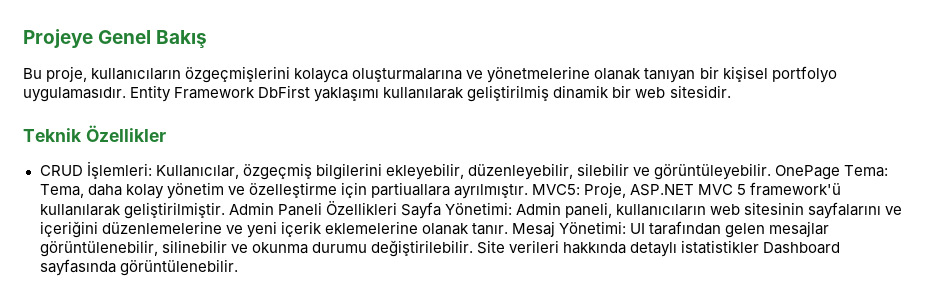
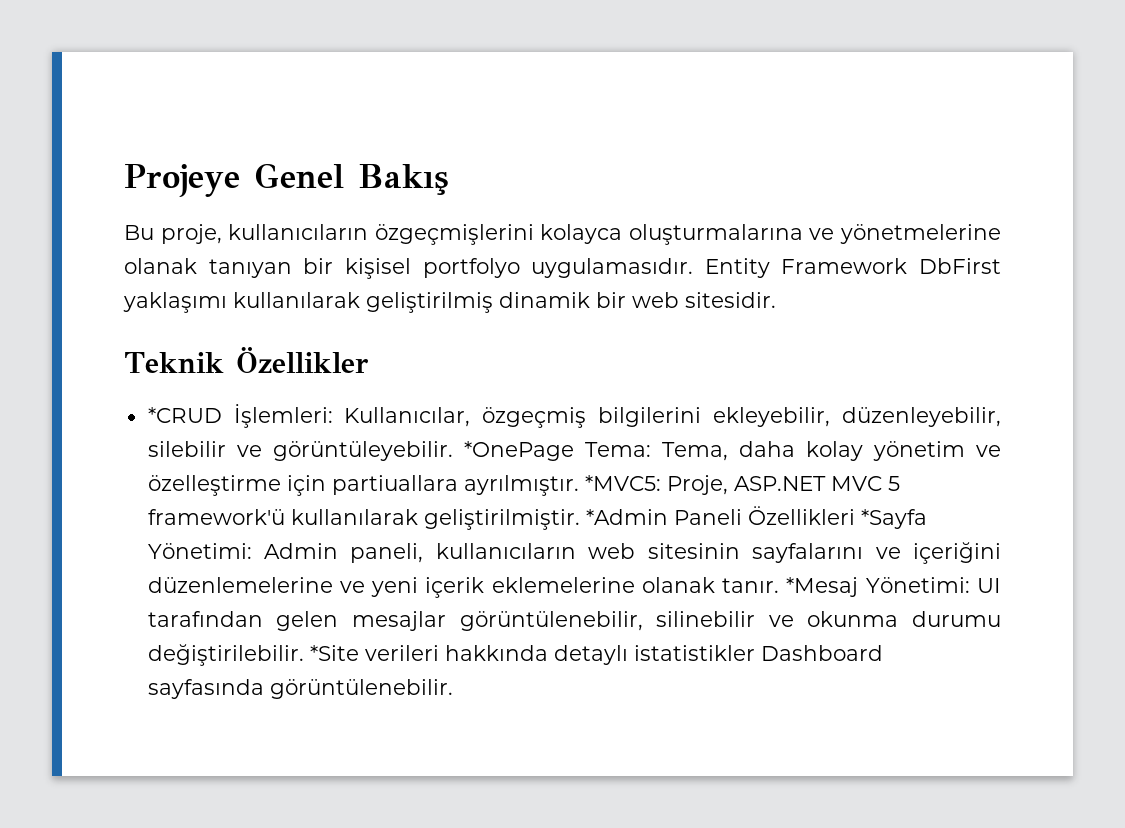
- CRUD İşlemleri: Kullanıcılar, özgeçmiş bilgilerini ekleyebilir, düzenleyebilir, silebilir ve görüntüleyebilir.
+ *CRUD İşlemleri: Kullanıcılar, özgeçmiş bilgilerini ekleyebilir, düzenleyebilir, silebilir ve görüntüleyebilir.
- OnePage Tema: Tema, daha kolay yönetim ve özelleştirme için partiuallara ayrılmıştır.
+ *OnePage Tema: Tema, daha kolay yönetim ve özelleştirme için partiuallara ayrılmıştır.
- MVC5: Proje, ASP.NET MVC 5 framework'ü kullanılarak geliştirilmiştir.
+ *MVC5: Proje, ASP.NET MVC 5 framework'ü kullanılarak geliştirilmiştir.
- Admin Paneli Özellikleri Sayfa Yönetimi: Admin paneli, kullanıcıların web sitesinin sayfalarını ve içeriğini düzenlemelerine ve yeni içerik eklemelerine olanak tanır.
+ *Admin Paneli Özellikleri *Sayfa Yönetimi: Admin paneli, kullanıcıların web sitesinin sayfalarını ve içeriğini düzenlemelerine ve yeni içerik eklemelerine olanak tanır.
- Mesaj Yönetimi: UI tarafından gelen mesajlar görüntülenebilir, silinebilir ve okunma durumu değiştirilebilir.
+ *Mesaj Yönetimi: UI tarafından gelen mesajlar görüntülenebilir, silinebilir ve okunma durumu değiştirilebilir.
- Site verileri hakkında detaylı istatistikler Dashboard sayfasında görüntülenebilir.
+ *Site verileri hakkında detaylı istatistikler Dashboard sayfasında görüntülenebilir.

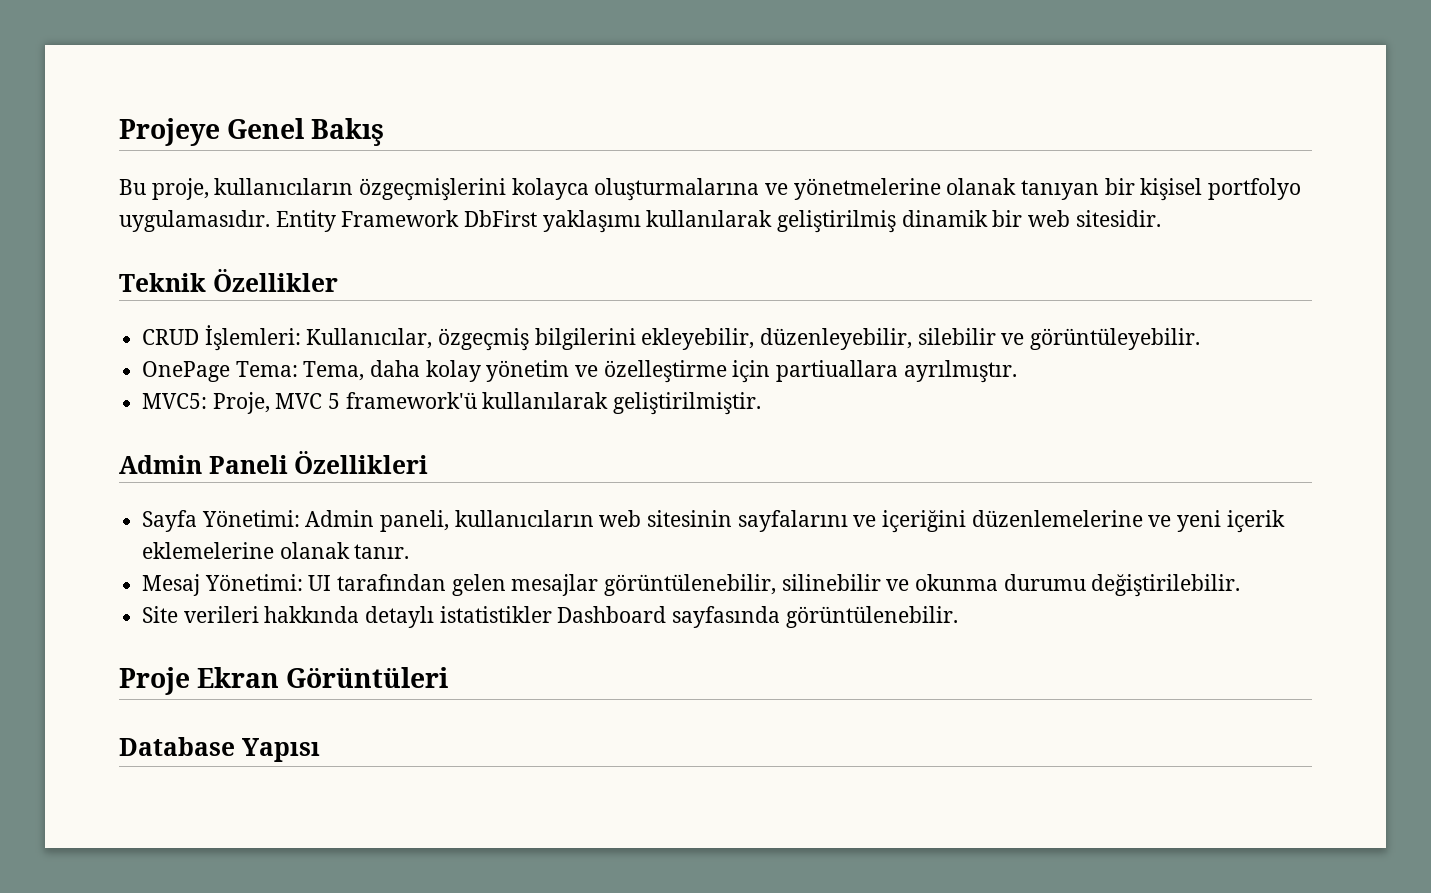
- *CRUD İşlemleri: Kullanıcılar, özgeçmiş bilgilerini ekleyebilir, düzenleyebilir, silebilir ve görüntüleyebilir. *OnePage Tema: Tema, daha kolay yönetim ve özelleştirme için partiuallara ayrılmıştır. *MVC5: Proje, ASP.NET MVC 5 framework'ü kullanılarak geliştirilmiştir. *Admin Paneli Özellikleri *Sayfa Yönetimi: Admin paneli, kullanıcıların web sitesinin sayfalarını ve içeriğini düzenlemelerine ve yeni içerik eklemelerine olanak tanır. *Mesaj Yönetimi: UI tarafından gelen mesajlar görüntülenebilir, silinebilir ve okunma durumu değiştirilebilir. *Site verileri hakkında detaylı istatistikler Dashboard sayfasında görüntülenebilir.
+ CRUD İşlemleri: Kullanıcılar, özgeçmiş bilgilerini ekleyebilir, düzenleyebilir, silebilir ve görüntüleyebilir.
+ OnePage Tema: Tema, daha kolay yönetim ve özelleştirme için partiuallara ayrılmıştır.
+ MVC5: Proje, MVC 5 framework'ü kullanılarak geliştirilmiştir.
+ Admin Paneli Özellikleri
+ Sayfa Yönetimi: Admin paneli, kullanıcıların web sitesinin sayfalarını ve içeriğini düzenlemelerine ve yeni içerik eklemelerine olanak tanır.
+ Mesaj Yönetimi: UI tarafından gelen mesajlar görüntülenebilir, silinebilir ve okunma durumu değiştirilebilir.
+ Site verileri hakkında detaylı istatistikler Dashboard sayfasında görüntülenebilir.
+ Proje Ekran Görüntüleri
+ Database Yapısı

